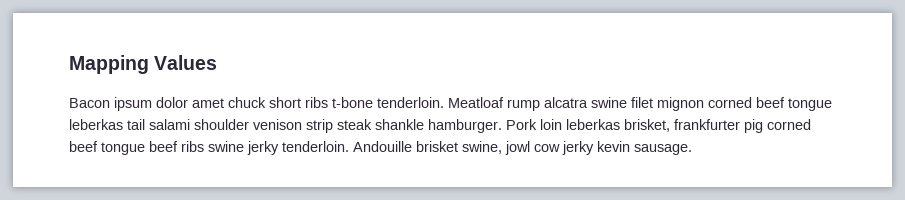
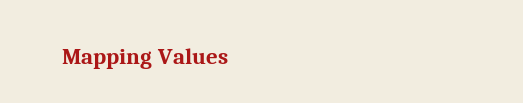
- Bacon ipsum dolor amet chuck short ribs t-bone tenderloin. Meatloaf rump alcatra swine filet mignon corned beef tongue leberkas tail salami shoulder venison strip steak shankle hamburger. Pork loin leberkas brisket, frankfurter pig corned beef tongue beef ribs swine jerky tenderloin. Andouille brisket swine, jowl cow jerky kevin sausage.

